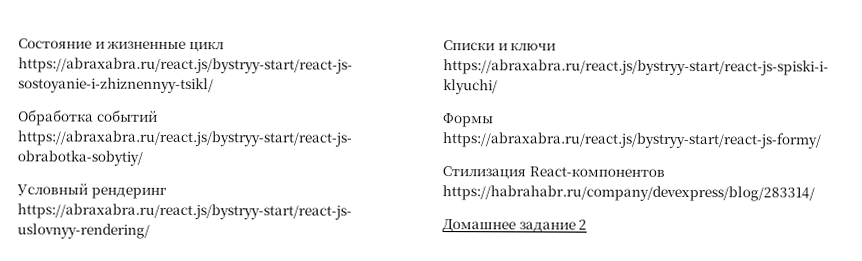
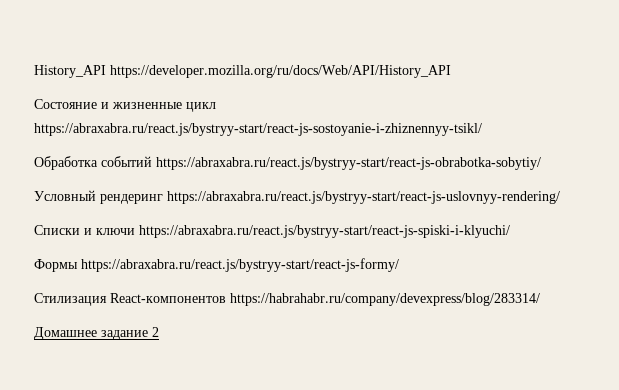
+ History_API https://developer.mozilla.org/ru/docs/Web/API/History_API

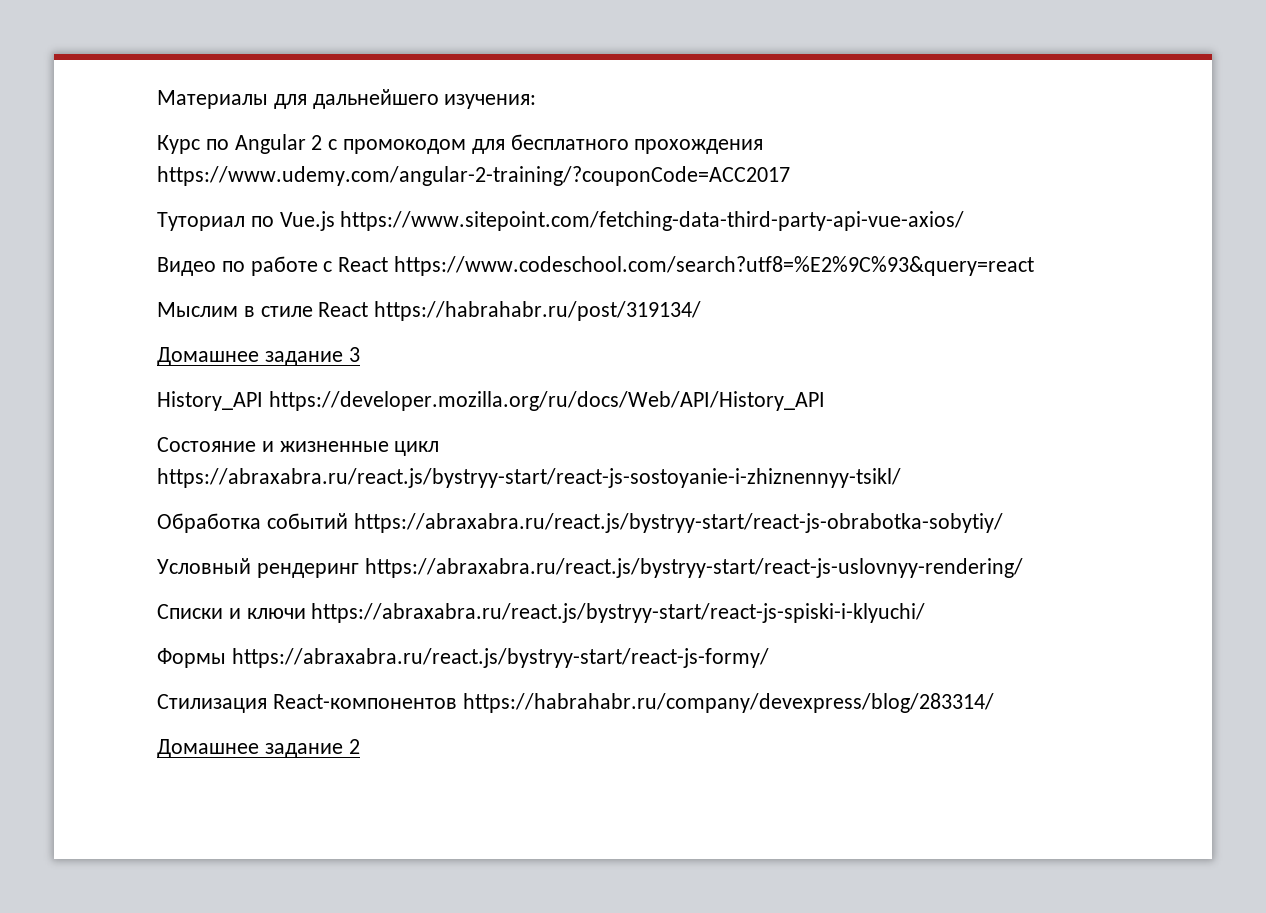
+ Материалы для дальнейшего изучения:
+ Курс по Angular 2 с промокодом для бесплатного прохождения https://www.udemy.com/angular-2-training/?couponCode=ACC2017
+ Туториал по Vue.js https://www.sitepoint.com/fetching-data-third-party-api-vue-axios/
+ Видео по работе с React https://www.codeschool.com/search?utf8=%E2%9C%93&query=react
+ Мыслим в стиле React https://habrahabr.ru/post/319134/
+ Домашнее задание 3

